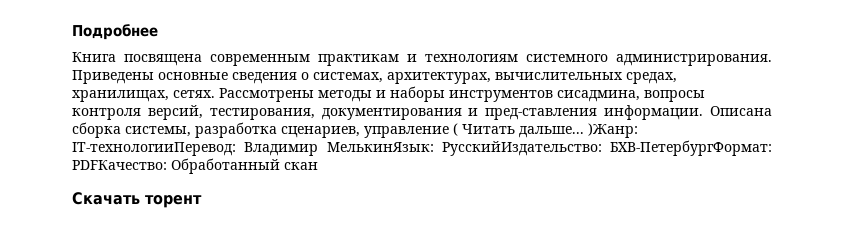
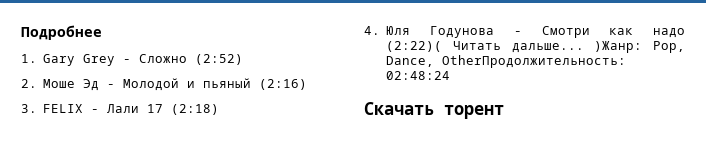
- Книга посвящена современным практикам и технологиям системного администрирования. Приведены основные сведения о системах, архитектурах, вычислительных средах, хранилищах, сетях. Рассмотрены методы и наборы инструментов сисадмина, вопросы контроля версий, тестирования, документирования и пред-ставления информации. Описана сборка системы, разработка сценариев, управление ( Читать дальше... )Жанр: IT-технологииПеревод: Владимир МелькинЯзык: РусскийИздательство: БХВ-ПетербургФормат: PDFКачество: Обработанный скан
+ 1. Gary Grey - Сложно (2:52)
+ 2. Моше Эд - Молодой и пьяный (2:16)
+ 3. FELIX - Лали 17 (2:18)
+ 4. Юля Годунова - Смотри как надо (2:22)( Читать дальше... )Жанр: Pop, Dance, OtherПродолжительность: 02:48:24

